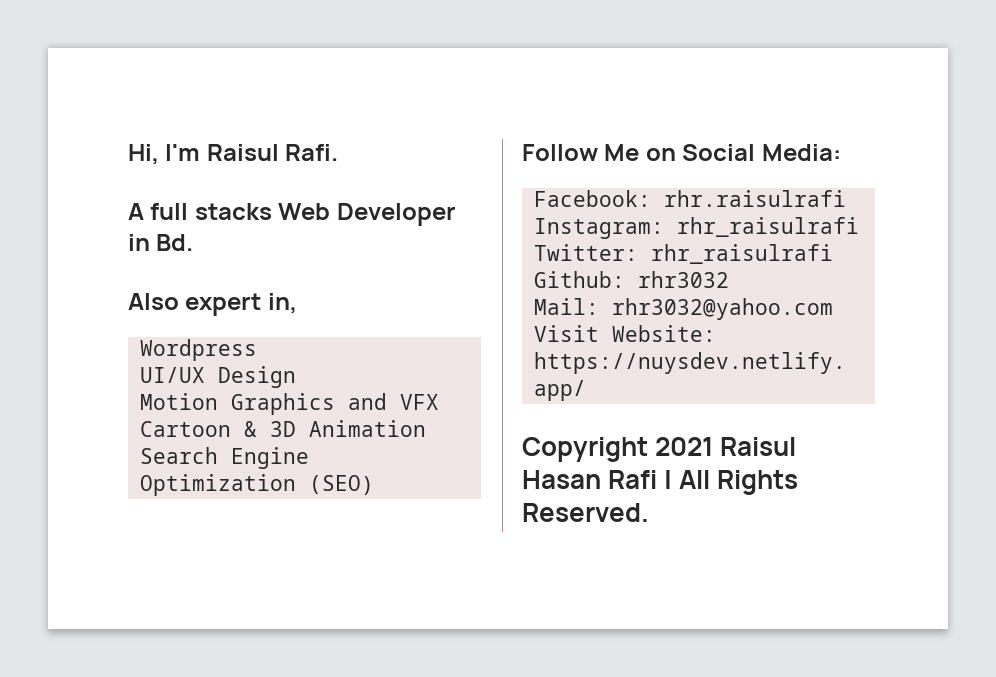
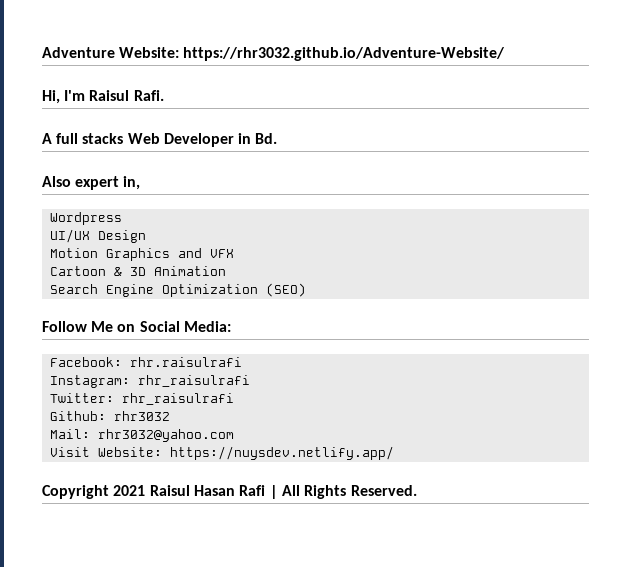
+ Adventure Website: https://rhr3032.github.io/Adventure-Website/

